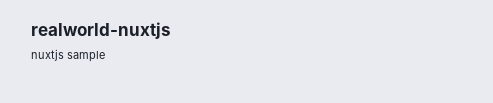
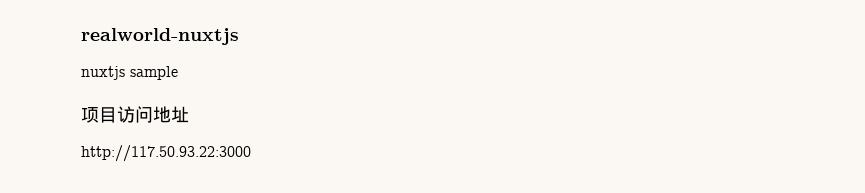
+ 项目访问地址
+ http://117.50.93.22:3000

